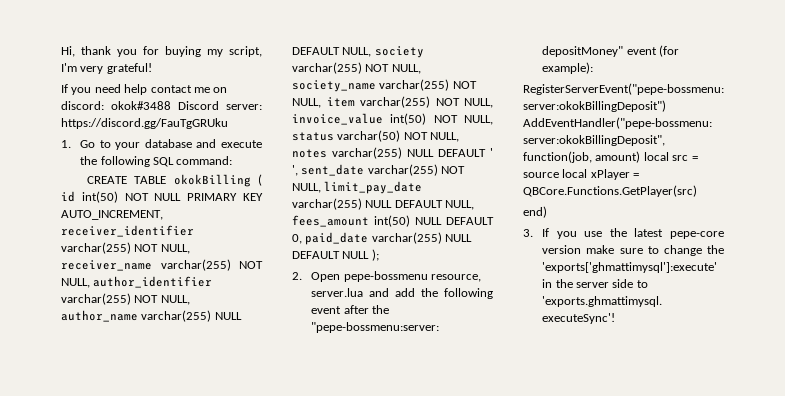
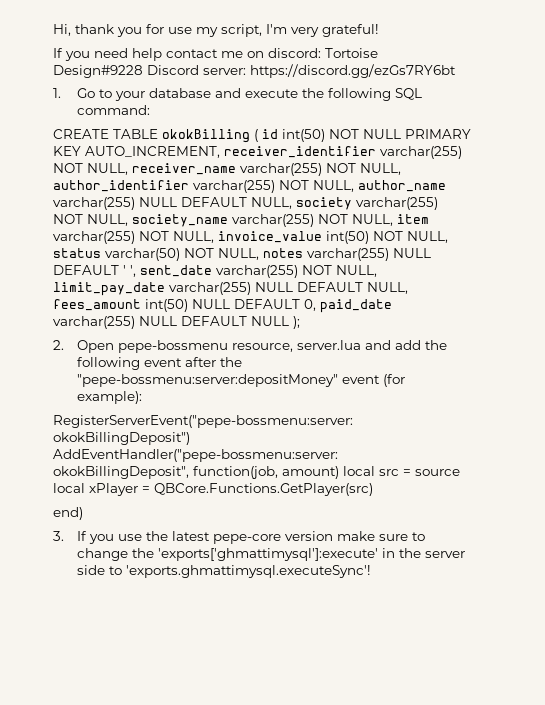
- Hi, thank you for buying my script, I'm very grateful!
+ Hi, thank you for use my script, I'm very grateful!
- If you need help contact me on discord: okok#3488 Discord server: https://discord.gg/FauTgGRUku
+ If you need help contact me on discord: Tortoise Design#9228 Discord server: https://discord.gg/ezGs7RY6bt

